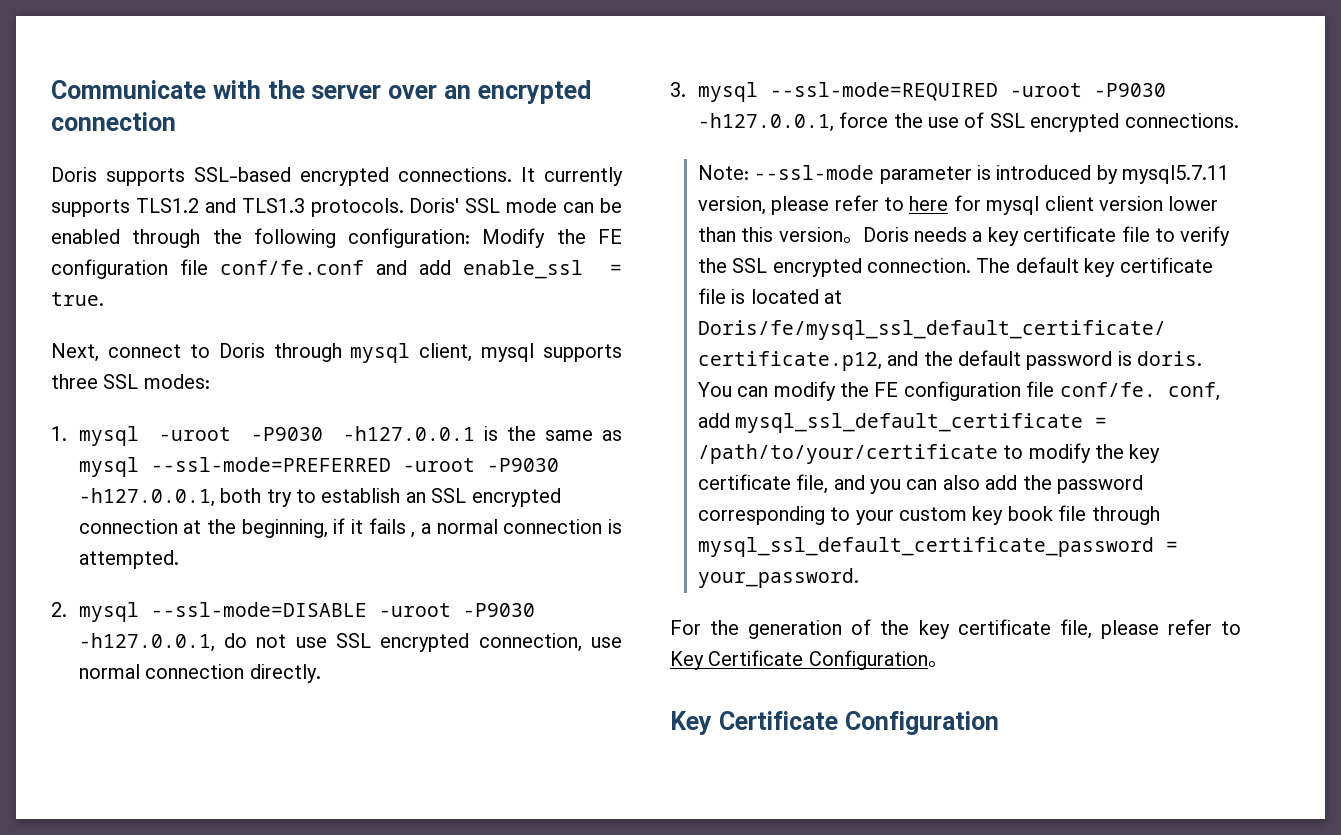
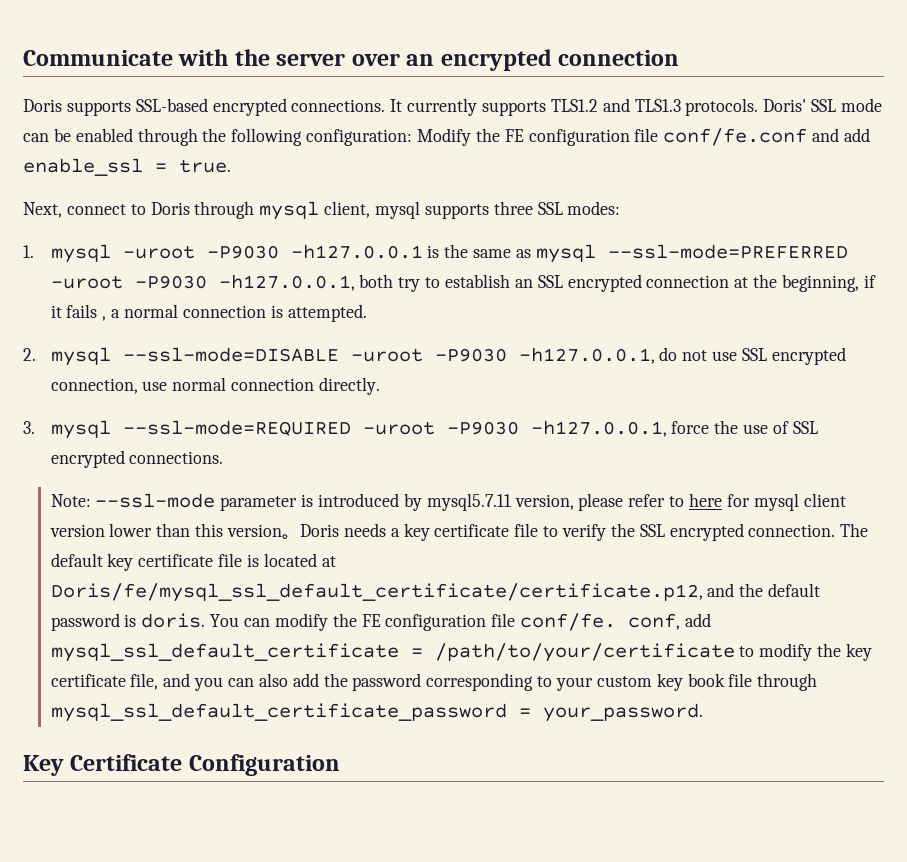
- For the generation of the key certificate file, please refer to Key Certificate Configuration。

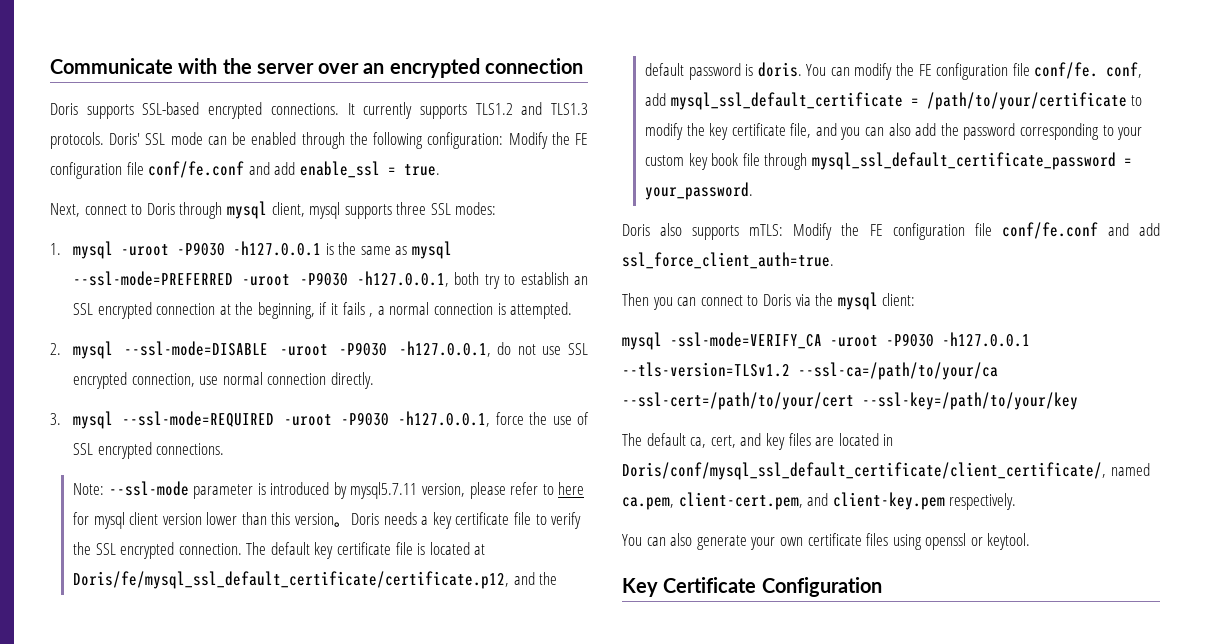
+ Doris also supports mTLS: Modify the FE configuration file conf/fe.conf and add ssl_force_client_auth=true.
+ Then you can connect to Doris via the mysql client:
+ mysql -ssl-mode=VERIFY_CA -uroot -P9030 -h127.0.0.1 --tls-version=TLSv1.2 --ssl-ca=/path/to/your/ca --ssl-cert=/path/to/your/cert --ssl-key=/path/to/your/key
+ The default ca, cert, and key files are located in Doris/conf/mysql_ssl_default_certificate/client_certificate/, named ca.pem, client-cert.pem, and client-key.pem respectively.
+ You can also generate your own certificate files using openssl or keytool.

